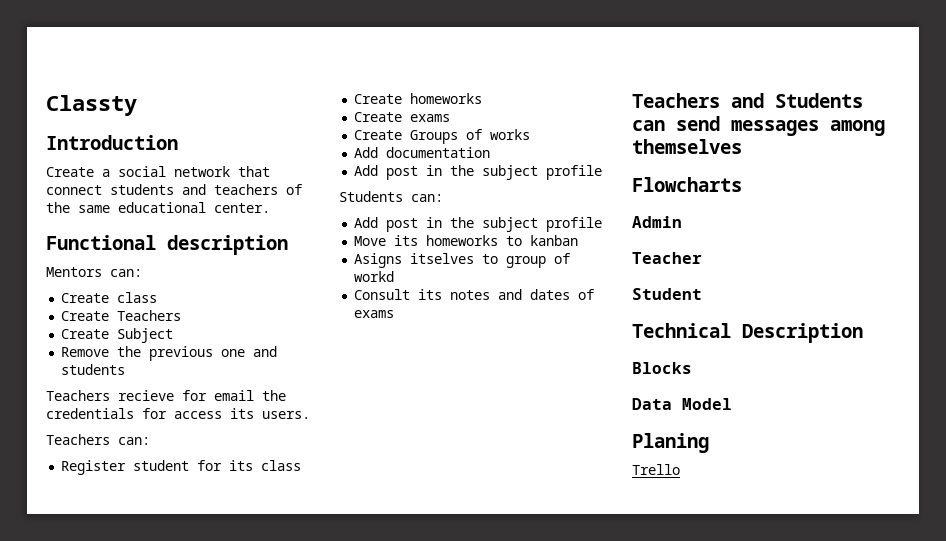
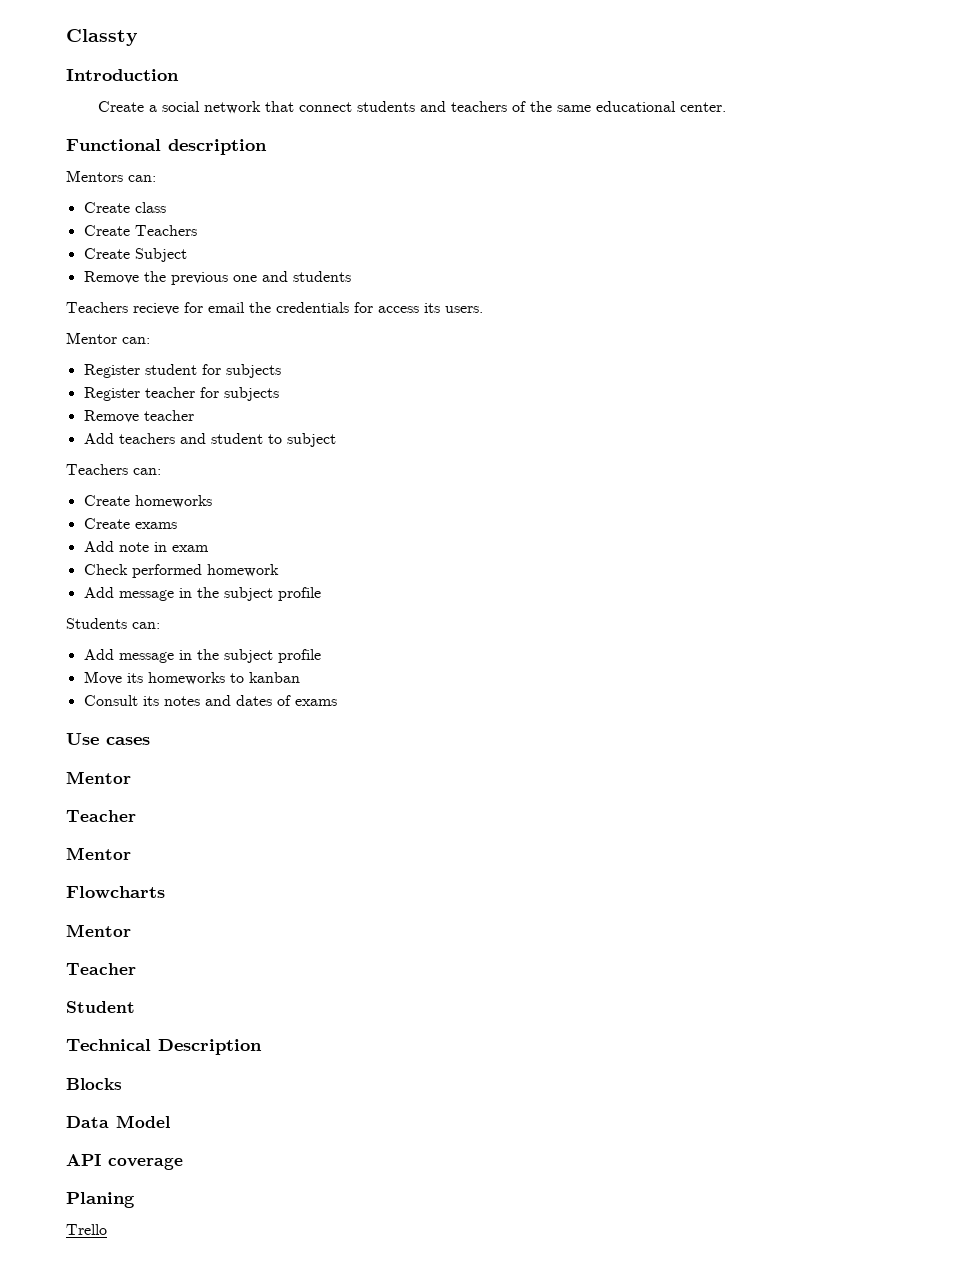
- Teachers can:
+ Mentor can:
- Register student for its class
+ Register student for subjects
+ Register teacher for subjects
+ Remove teacher
+ Add teachers and student to subject
+ Teachers can:
  Create homeworks
  Create exams
- Create Groups of works
- Add documentation
- Add post in the subject profile
+ Add note in exam
+ Check performed homework
+ Add message in the subject profile
  Students can:
- Add post in the subject profile
+ Add message in the subject profile
- Asigns itselves to group of workd
- Teachers and Students can send messages among themselves
+ Use cases
+ Mentor
+ Teacher
+ Mentor
  Flowcharts
- Admin
+ Mentor
+ API coverage

